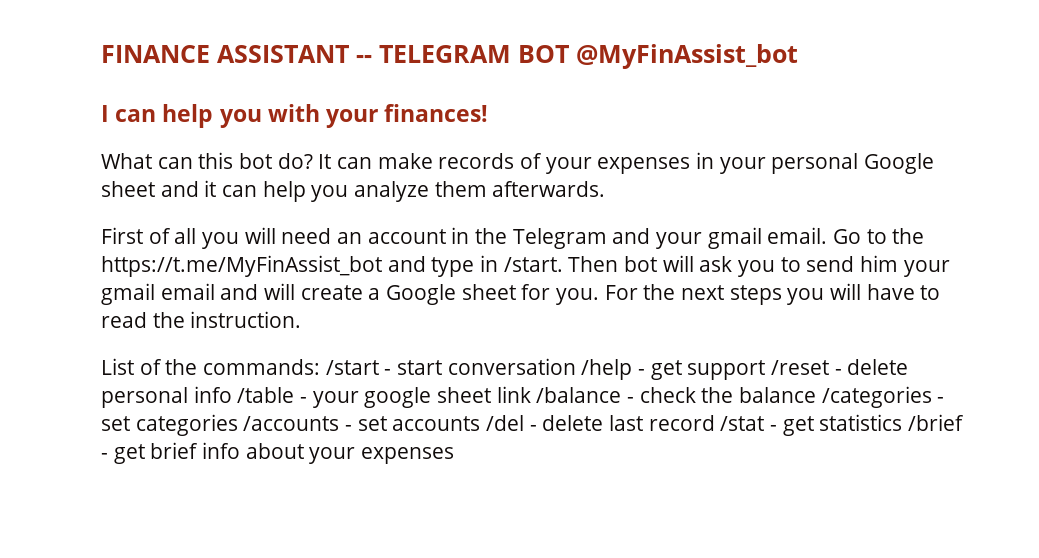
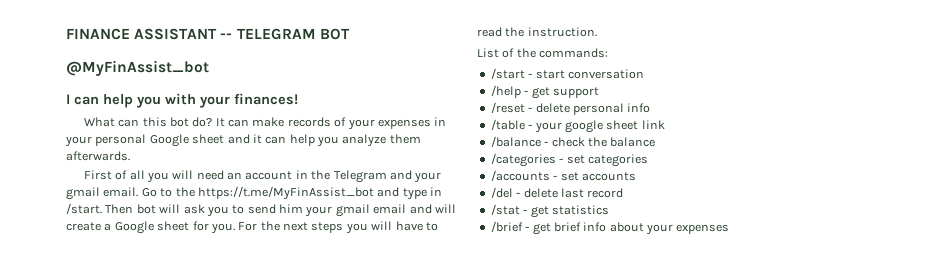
- FINANCE ASSISTANT -- TELEGRAM BOT @MyFinAssist_bot
+ FINANCE ASSISTANT -- TELEGRAM BOT
+ @MyFinAssist_bot
- List of the commands: /start - start conversation /help - get support /reset - delete personal info /table - your google sheet link /balance - check the balance /categories - set categories /accounts - set accounts /del - delete last record /stat - get statistics /brief - get brief info about your expenses
+ List of the commands:
+ /start - start conversation
+ /help - get support
+ /reset - delete personal info
+ /table - your google sheet link
+ /balance - check the balance
+ /categories - set categories
+ /accounts - set accounts
+ /del - delete last record
+ /stat - get statistics
+ /brief - get brief info about your expenses

